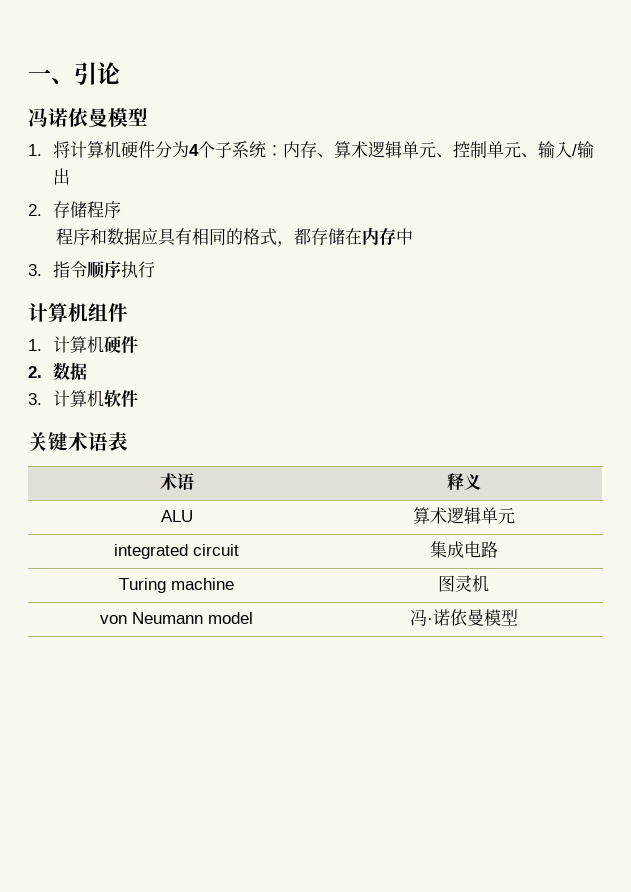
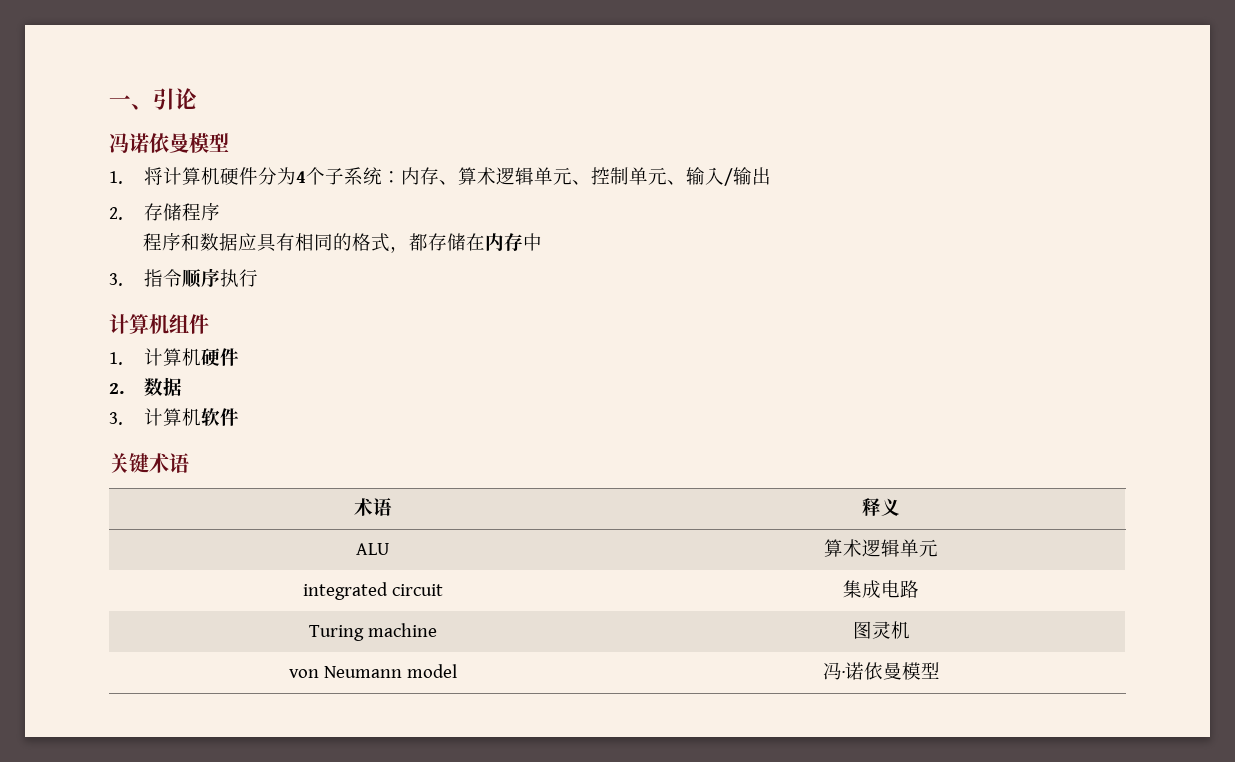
- 关键术语表
+ 关键术语

